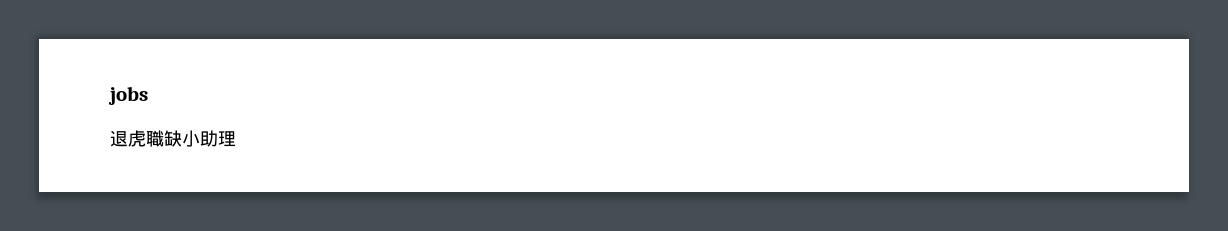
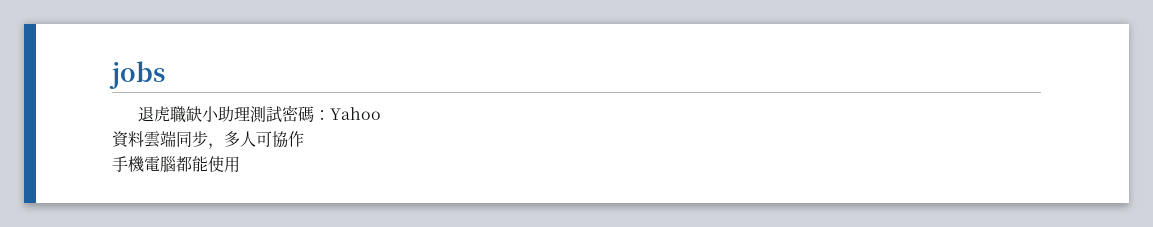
- 退虎職缺小助理
+ 退虎職缺小助理測試密碼：Yahoo
+ 資料雲端同步，多人可協作
+ 手機電腦都能使用

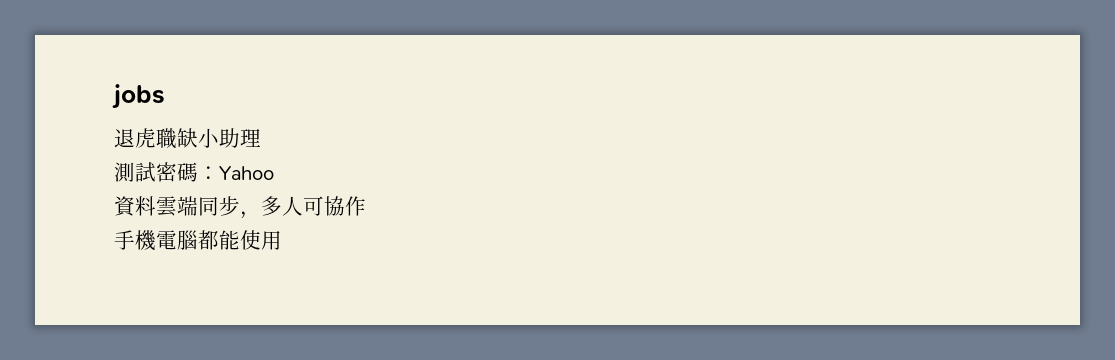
- 退虎職缺小助理測試密碼：Yahoo
+ 退虎職缺小助理
+ 測試密碼：Yahoo

